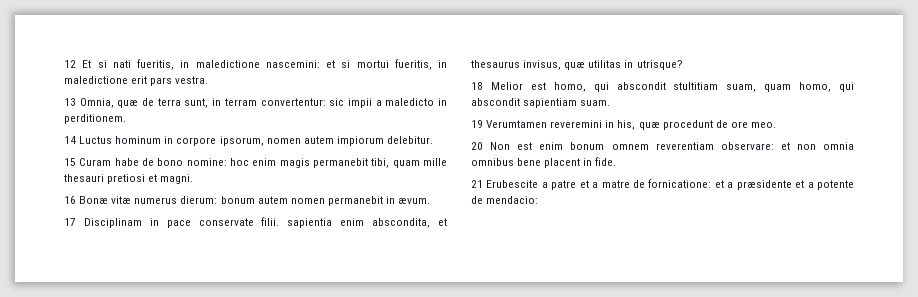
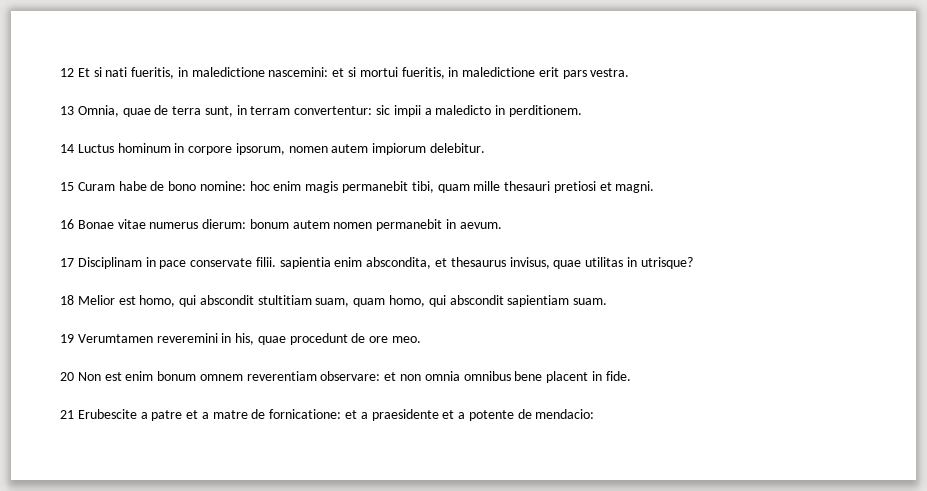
- 13 Omnia, quæ de terra sunt, in terram convertentur: sic impii a maledicto in perditionem.
+ 13 Omnia, quae de terra sunt, in terram convertentur: sic impii a maledicto in perditionem.
- 16 Bonæ vitæ numerus dierum: bonum autem nomen permanebit in ævum.
+ 16 Bonae vitae numerus dierum: bonum autem nomen permanebit in aevum.
- 17 Disciplinam in pace conservate filii. sapientia enim abscondita, et thesaurus invisus, quæ utilitas in utrisque?
+ 17 Disciplinam in pace conservate filii. sapientia enim abscondita, et thesaurus invisus, quae utilitas in utrisque?
- 19 Verumtamen reveremini in his, quæ procedunt de ore meo.
+ 19 Verumtamen reveremini in his, quae procedunt de ore meo.
- 21 Erubescite a patre et a matre de fornicatione: et a præsidente et a potente de mendacio:
+ 21 Erubescite a patre et a matre de fornicatione: et a praesidente et a potente de mendacio:

